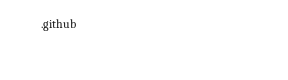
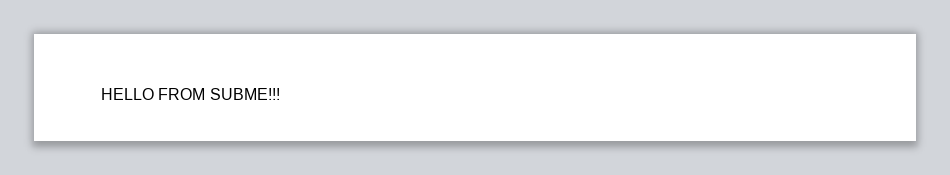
- .github
+ HELLO FROM SUBME!!!

